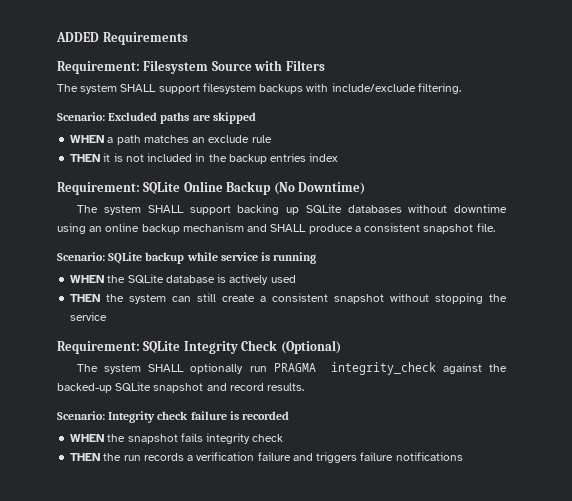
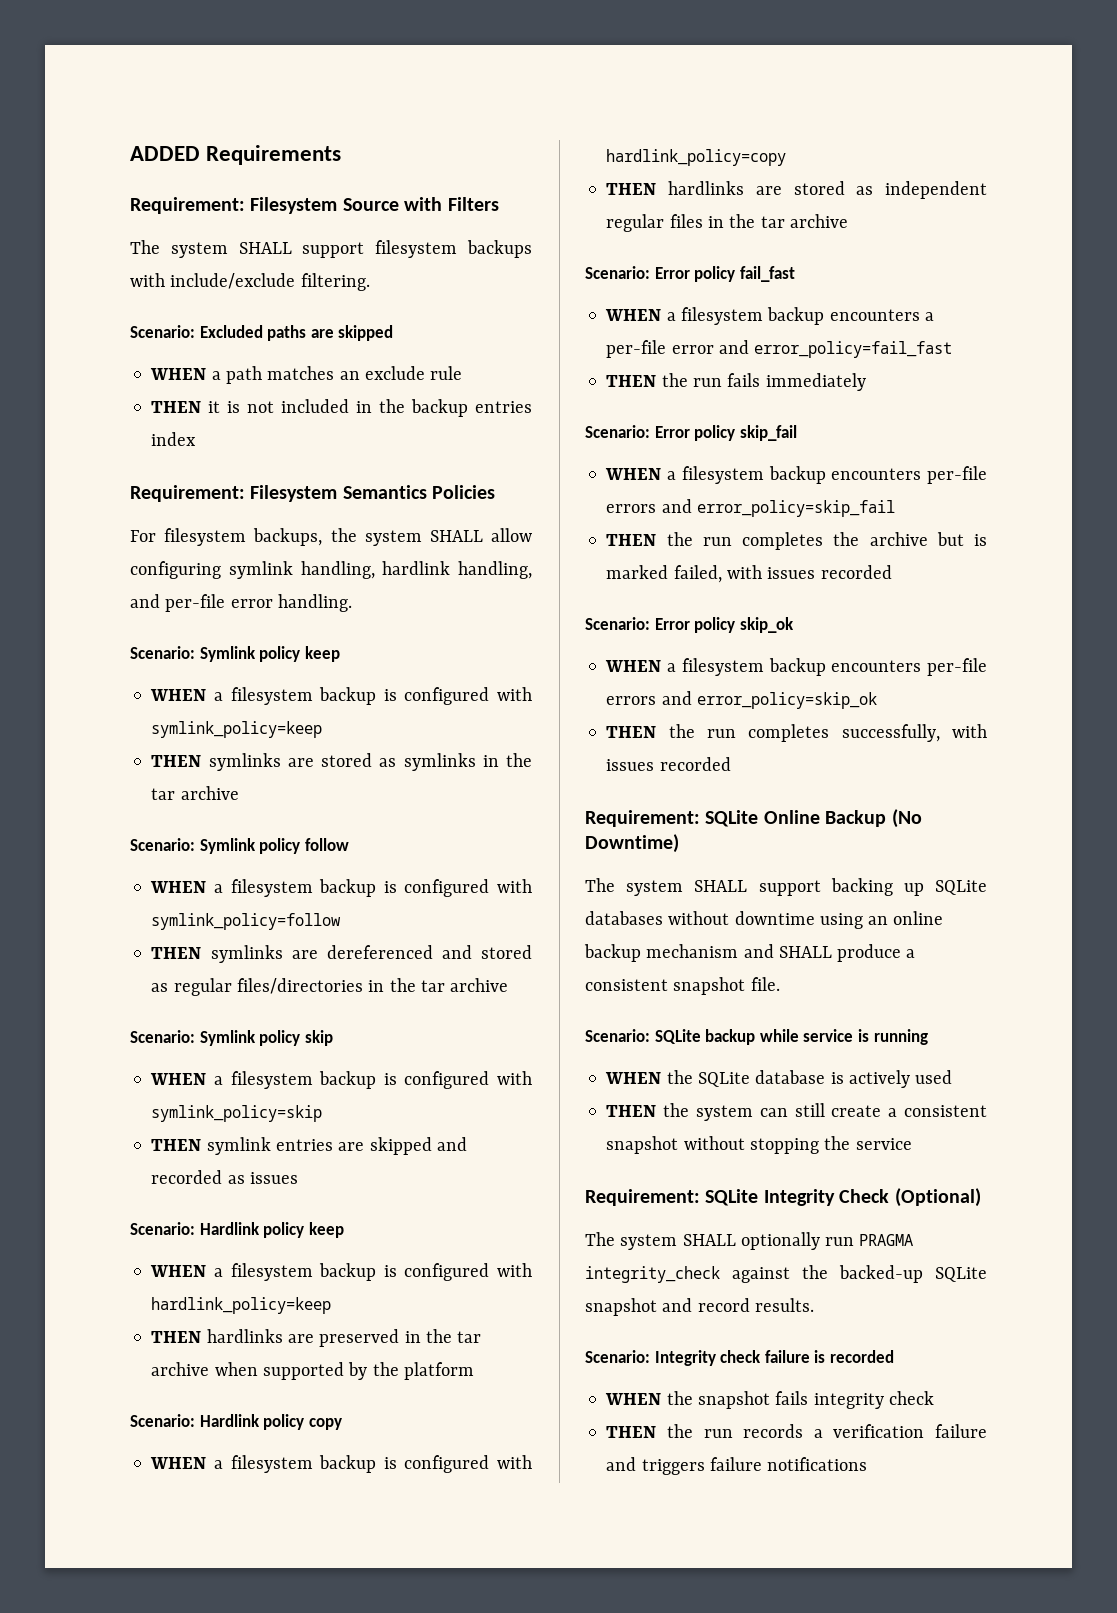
+ Requirement: Filesystem Semantics Policies
+ For filesystem backups, the system SHALL allow configuring symlink handling, hardlink handling, and per-file error handling.
+ Scenario: Symlink policy keep
+ WHEN a filesystem backup is configured with symlink_policy=keep
+ THEN symlinks are stored as symlinks in the tar archive
+ Scenario: Symlink policy follow
+ WHEN a filesystem backup is configured with symlink_policy=follow
+ THEN symlinks are dereferenced and stored as regular files/directories in the tar archive
+ Scenario: Symlink policy skip
+ WHEN a filesystem backup is configured with symlink_policy=skip
+ THEN symlink entries are skipped and recorded as issues
+ Scenario: Hardlink policy keep
+ WHEN a filesystem backup is configured with hardlink_policy=keep
+ THEN hardlinks are preserved in the tar archive when supported by the platform
+ Scenario: Hardlink policy copy
+ WHEN a filesystem backup is configured with hardlink_policy=copy
+ THEN hardlinks are stored as independent regular files in the tar archive
+ Scenario: Error policy fail_fast
+ WHEN a filesystem backup encounters a per-file error and error_policy=fail_fast
+ THEN the run fails immediately
+ Scenario: Error policy skip_fail
+ WHEN a filesystem backup encounters per-file errors and error_policy=skip_fail
+ THEN the run completes the archive but is marked failed, with issues recorded
+ Scenario: Error policy skip_ok
+ WHEN a filesystem backup encounters per-file errors and error_policy=skip_ok
+ THEN the run completes successfully, with issues recorded

